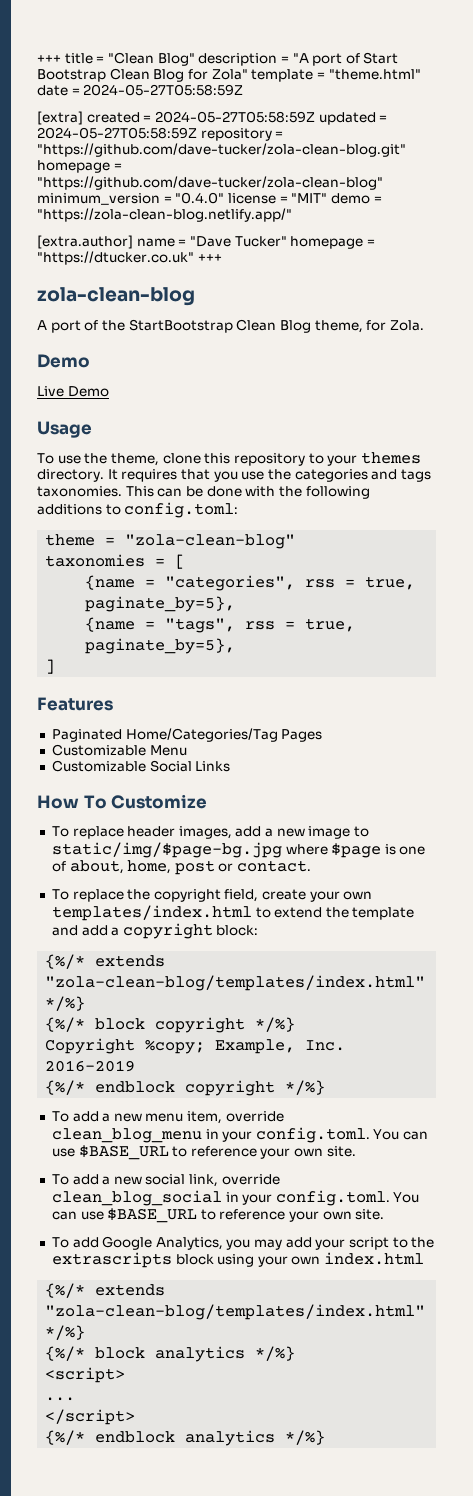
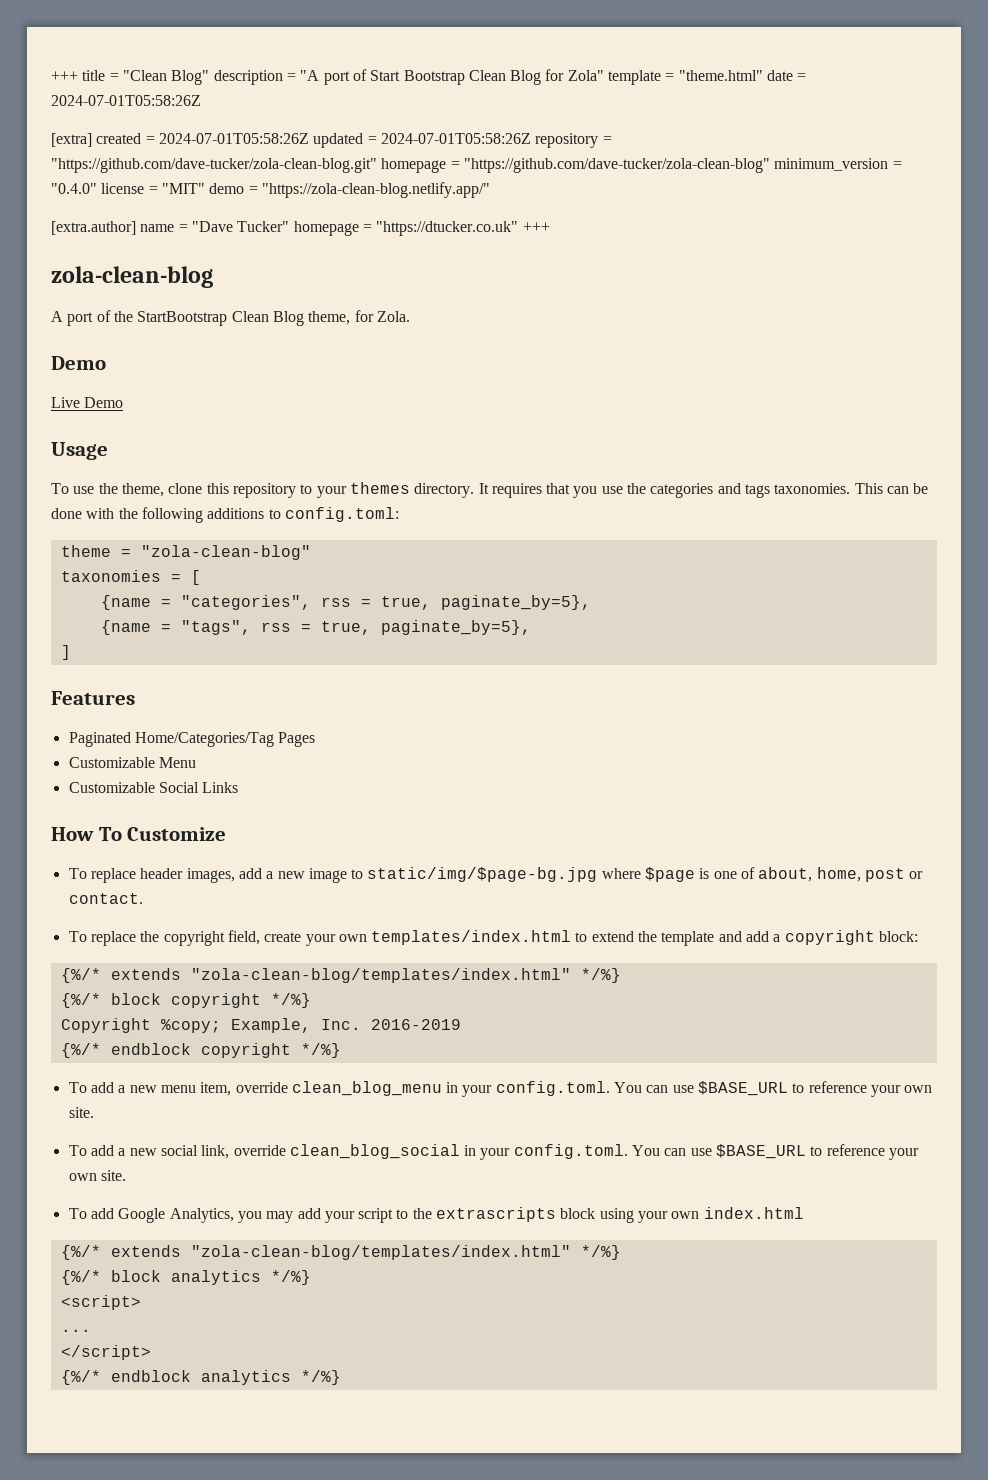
- +++ title = "Clean Blog" description = "A port of Start Bootstrap Clean Blog for Zola" template = "theme.html" date = 2024-05-27T05:58:59Z
+ +++ title = "Clean Blog" description = "A port of Start Bootstrap Clean Blog for Zola" template = "theme.html" date = 2024-07-01T05:58:26Z
- [extra] created = 2024-05-27T05:58:59Z updated = 2024-05-27T05:58:59Z repository = "https://github.com/dave-tucker/zola-clean-blog.git" homepage = "https://github.com/dave-tucker/zola-clean-blog" minimum_version = "0.4.0" license = "MIT" demo = "https://zola-clean-blog.netlify.app/"
+ [extra] created = 2024-07-01T05:58:26Z updated = 2024-07-01T05:58:26Z repository = "https://github.com/dave-tucker/zola-clean-blog.git" homepage = "https://github.com/dave-tucker/zola-clean-blog" minimum_version = "0.4.0" license = "MIT" demo = "https://zola-clean-blog.netlify.app/"

